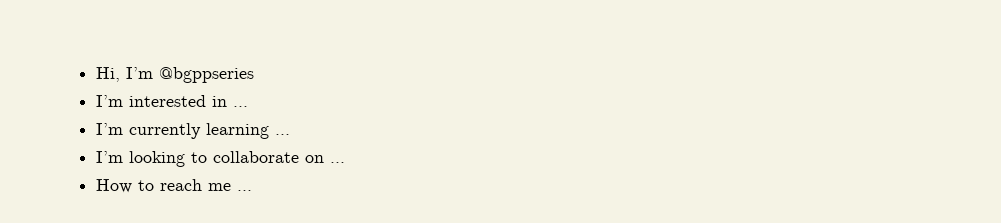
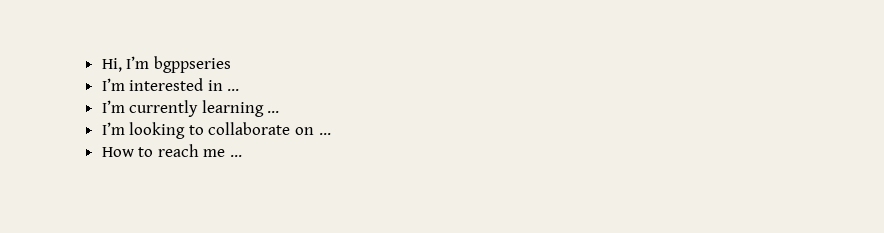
- Hi, I’m @bgppseries
+ Hi, I’m bgppseries

